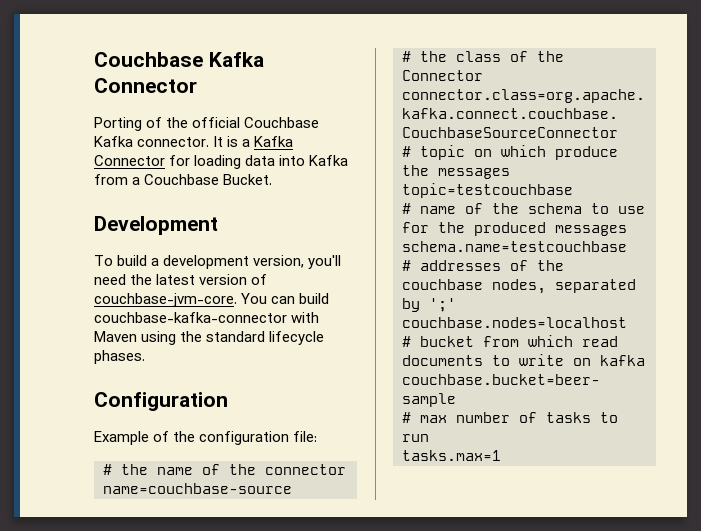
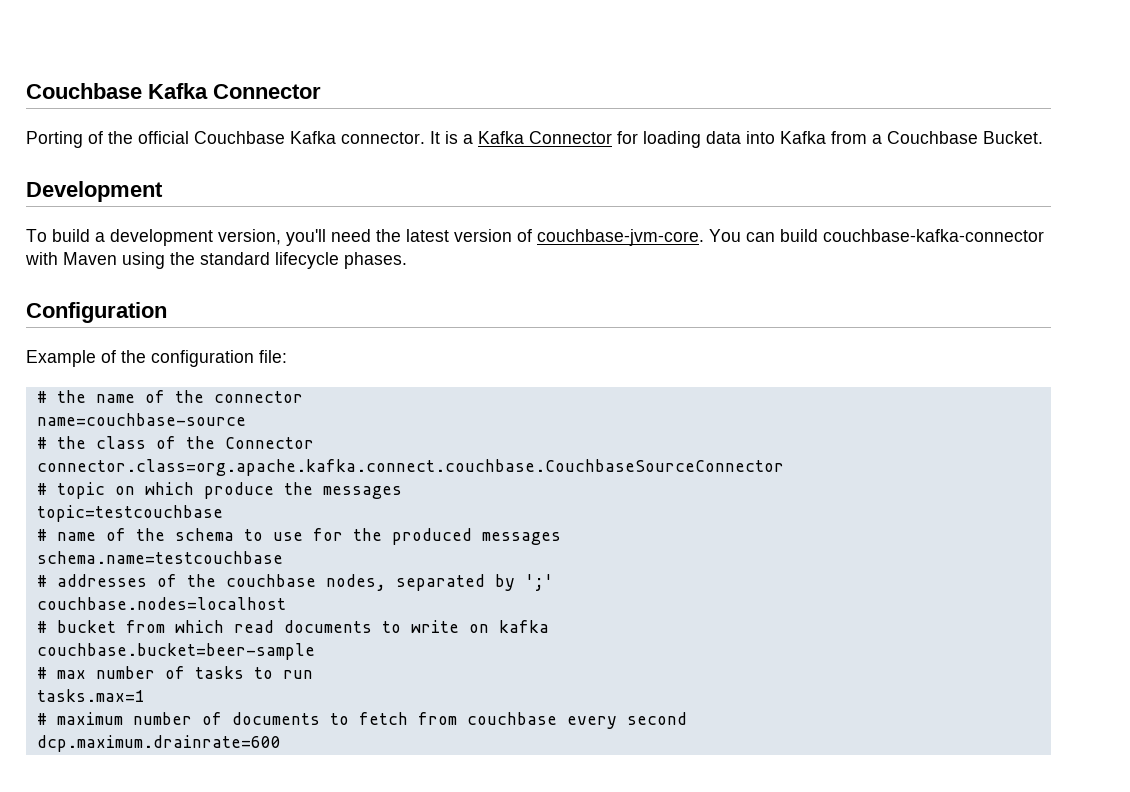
+ # maximum number of documents to fetch from couchbase every second
+ dcp.maximum.drainrate=600

